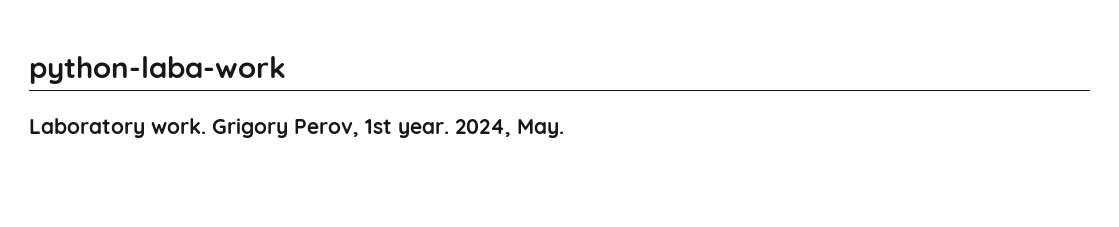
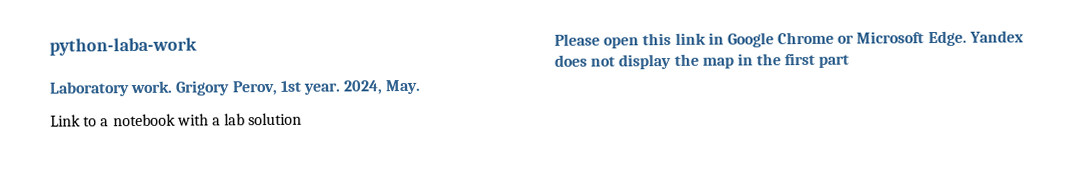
+ Link to a notebook with a lab solution
+ Please open this link in Google Chrome or Microsoft Edge. Yandex does not display the map in the first part

